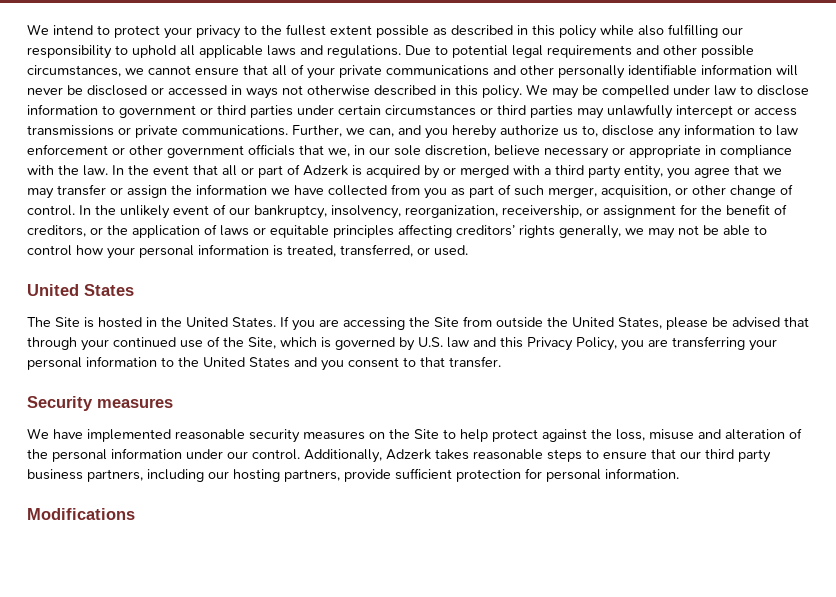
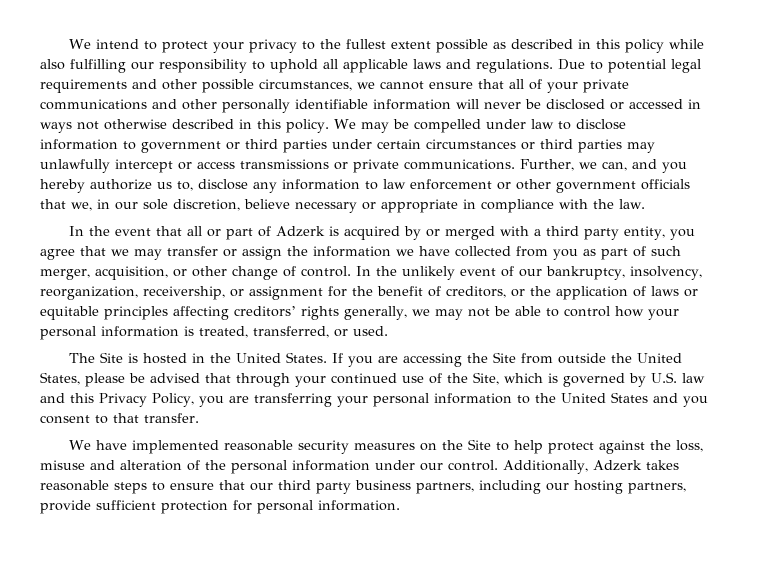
- Further, we can, and you hereby authorize us to, disclose any information to law enforcement or other government officials that we, in our sole discretion, believe necessary or appropriate in compliance with the law. In the event that all or part of Adzerk is acquired by or merged with a third party entity, you agree that we may transfer or assign the information we have collected from you as part of such merger, acquisition, or other change of control.
+ Further, we can, and you hereby authorize us to, disclose any information to law enforcement or other government officials that we, in our sole discretion, believe necessary or appropriate in compliance with the law.
+ In the event that all or part of Adzerk is acquired by or merged with a third party entity, you agree that we may transfer or assign the information we have collected from you as part of such merger, acquisition, or other change of control.
  In the unlikely event of our bankruptcy, insolvency, reorganization, receivership, or assignment for the benefit of creditors, or the application of laws or equitable principles affecting creditors’ rights generally, we may not be able to control how your personal information is treated, transferred, or used.
- United States
- Security measures
- Modifications

